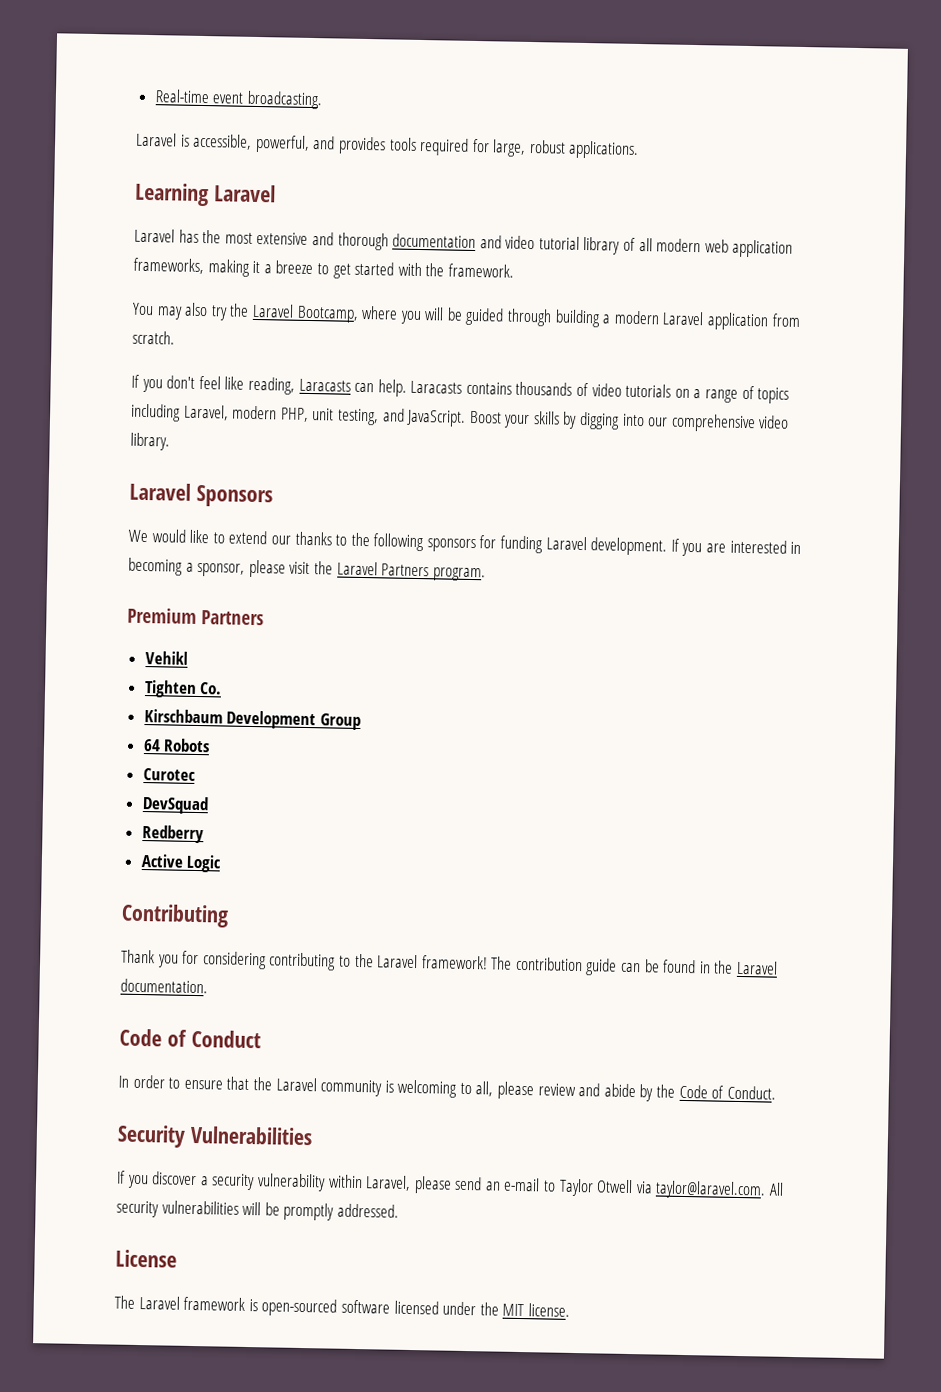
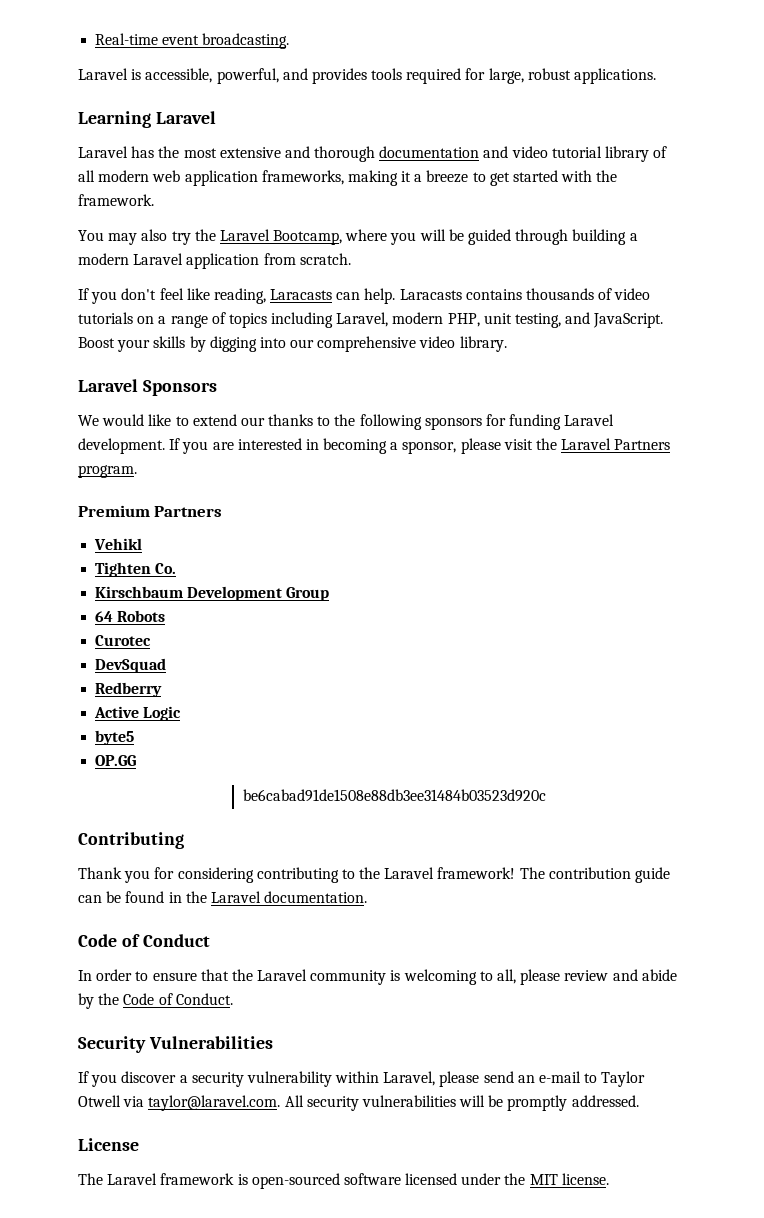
+ byte5
+ OP.GG
+ be6cabad91de1508e88db3ee31484b03523d920c

